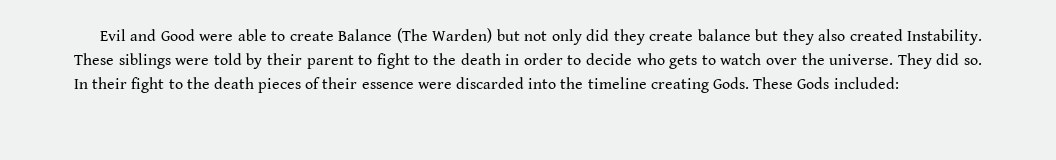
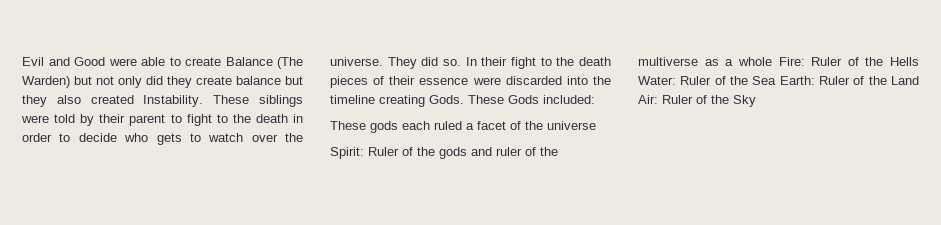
+ These gods each ruled a facet of the universe
+ Spirit: Ruler of the gods and ruler of the multiverse as a whole Fire: Ruler of the Hells Water: Ruler of the Sea Earth: Ruler of the Land Air: Ruler of the Sky

